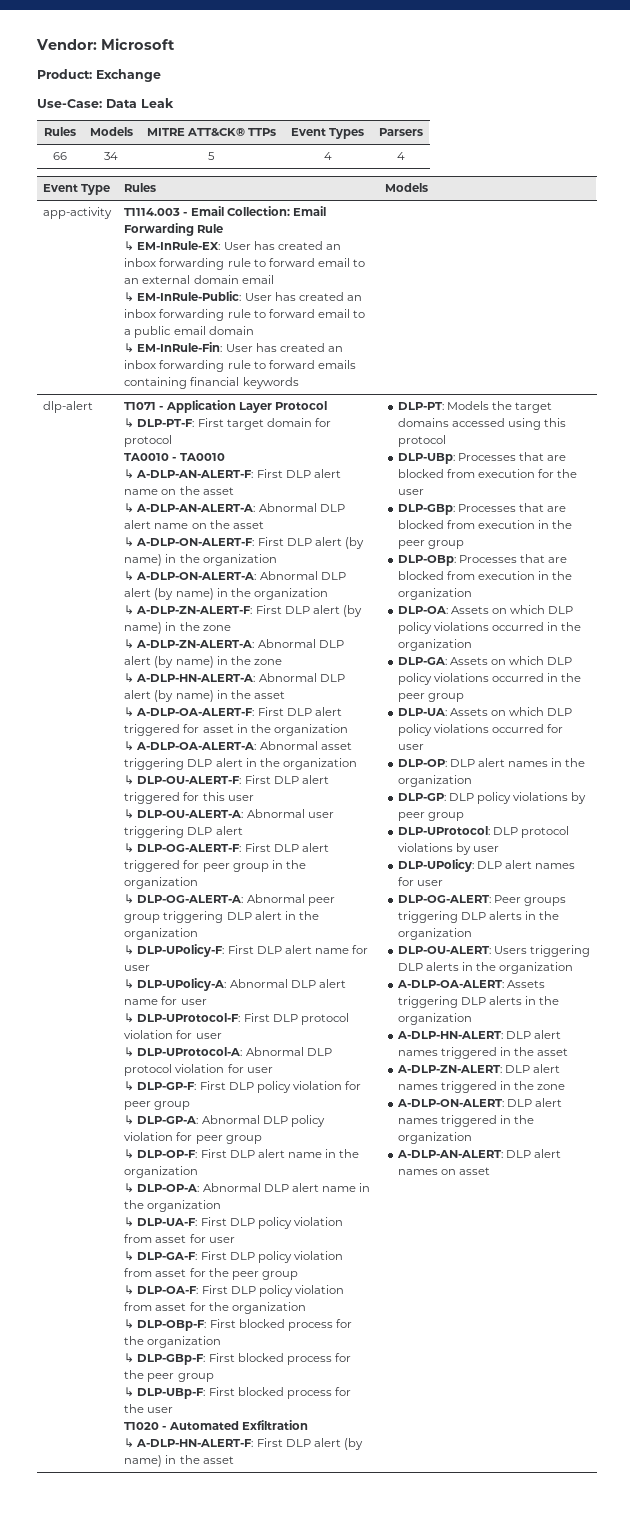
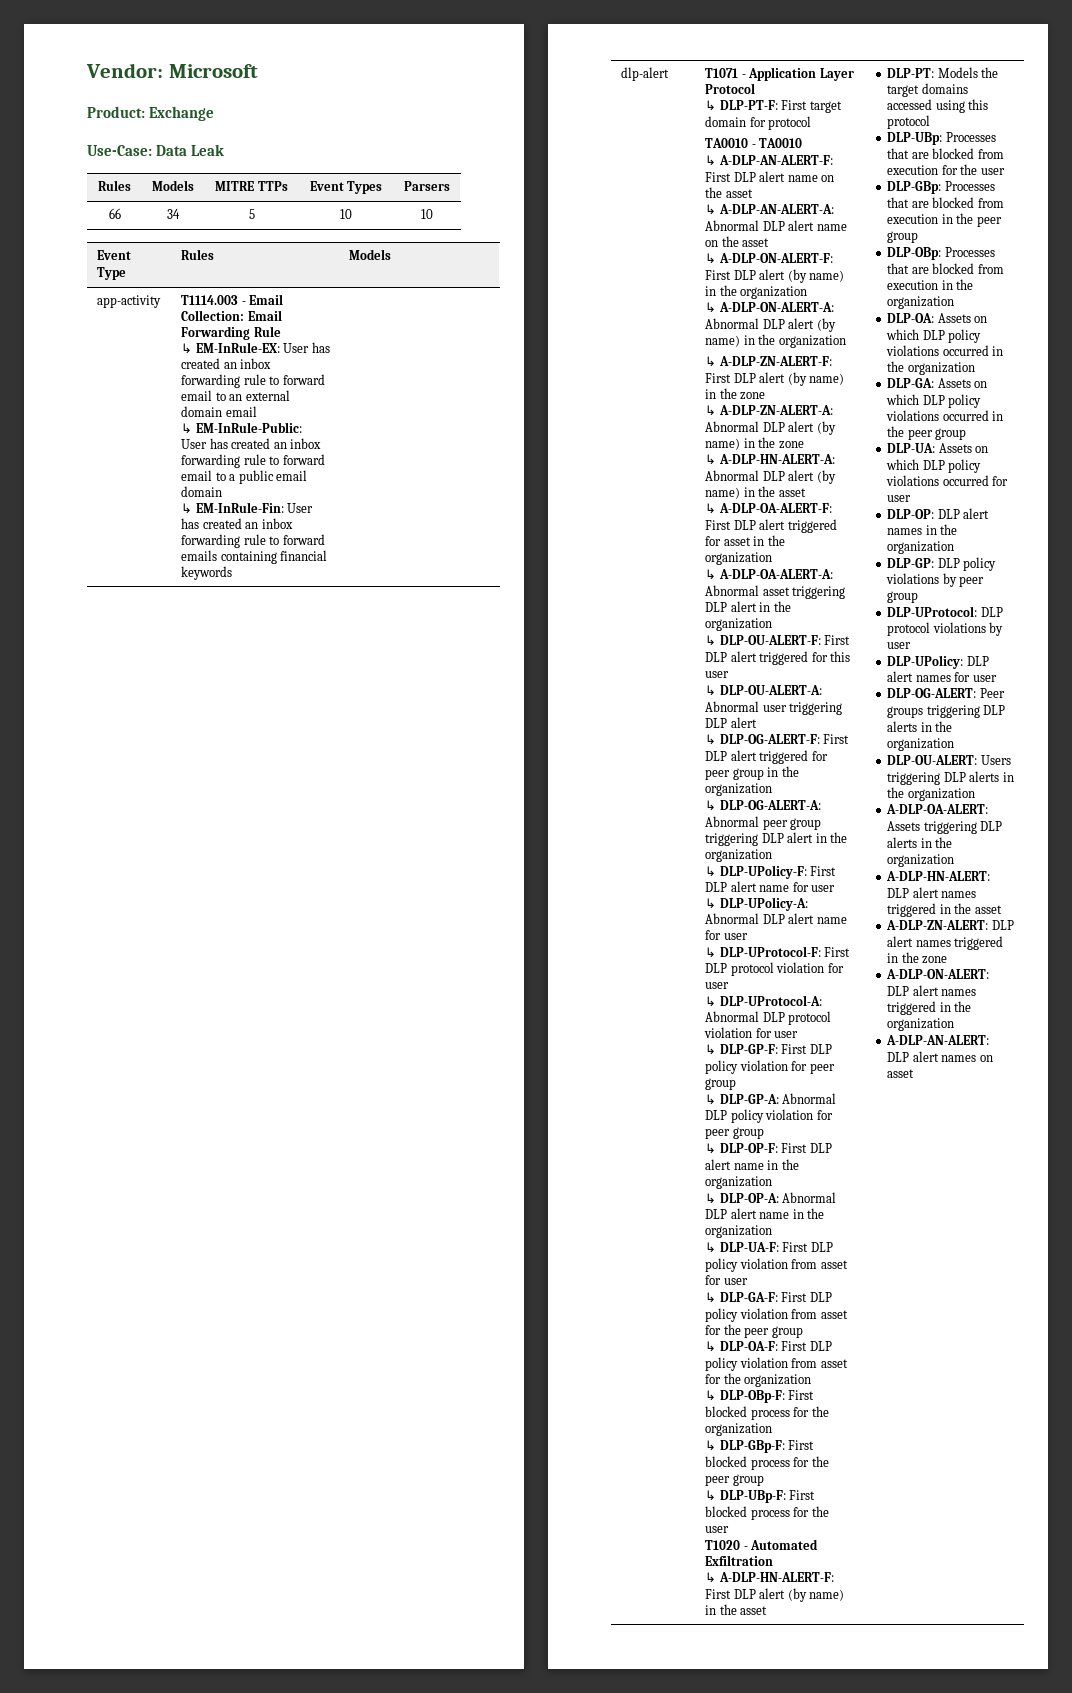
- Rules | Models | MITRE ATT&CK® TTPs | Event Types | Parsers
+ Rules | Models | MITRE TTPs | Event Types | Parsers
- 66 | 34 | 5 | 4 | 4
+ 66 | 34 | 5 | 10 | 10

